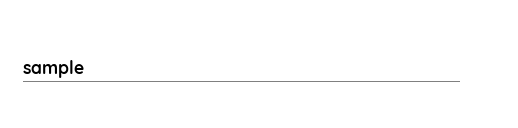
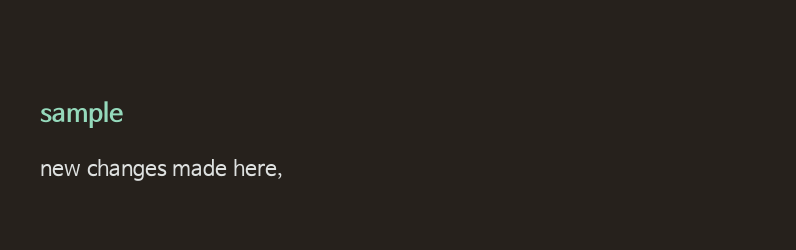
+ new changes made here,

